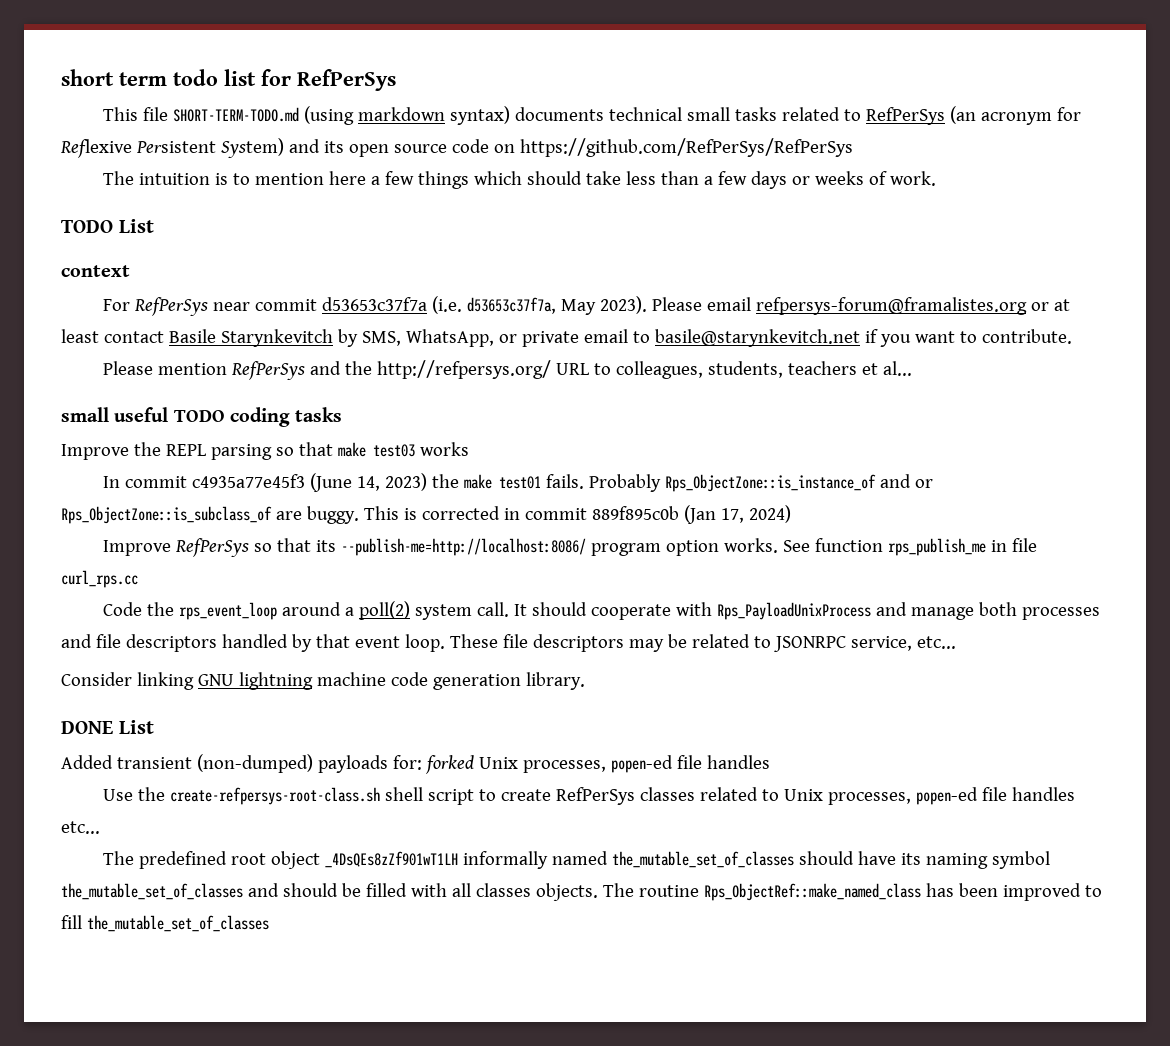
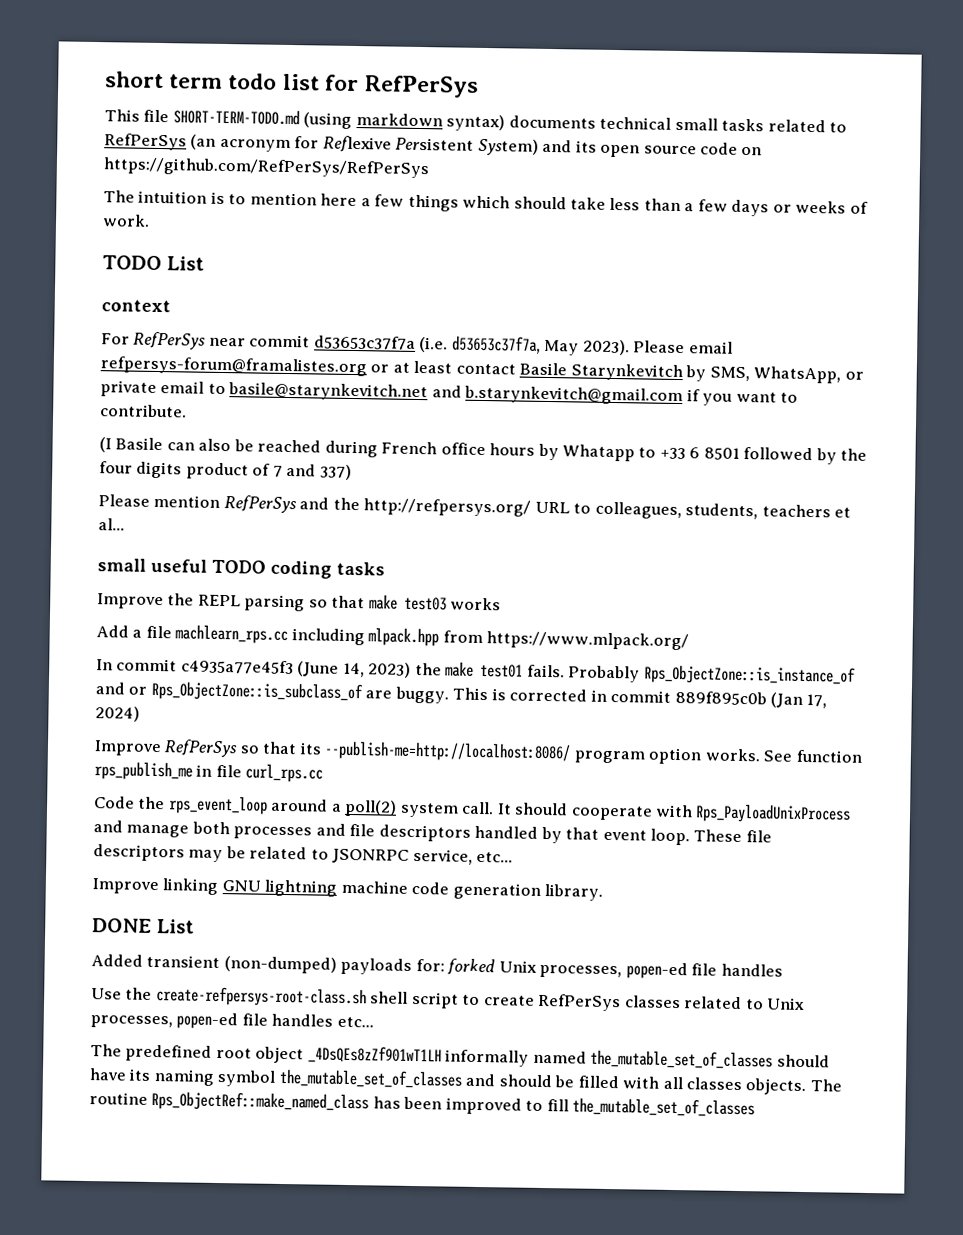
- Please email refpersys-forum@framalistes.org or at least contact Basile Starynkevitch by SMS, WhatsApp, or private email to basile@starynkevitch.net if you want to contribute.
+ Please email refpersys-forum@framalistes.org or at least contact Basile Starynkevitch by SMS, WhatsApp, or private email to basile@starynkevitch.net and b.starynkevitch@gmail.com if you want to contribute.
+ (I Basile can also be reached during French office hours by Whatapp to +33 6 8501 followed by the four digits product of 7 and 337)
+ Add a file machlearn_rps.cc including mlpack.hpp from https://www.mlpack.org/
- Consider linking GNU lightning machine code generation library.
+ Improve linking GNU lightning machine code generation library.

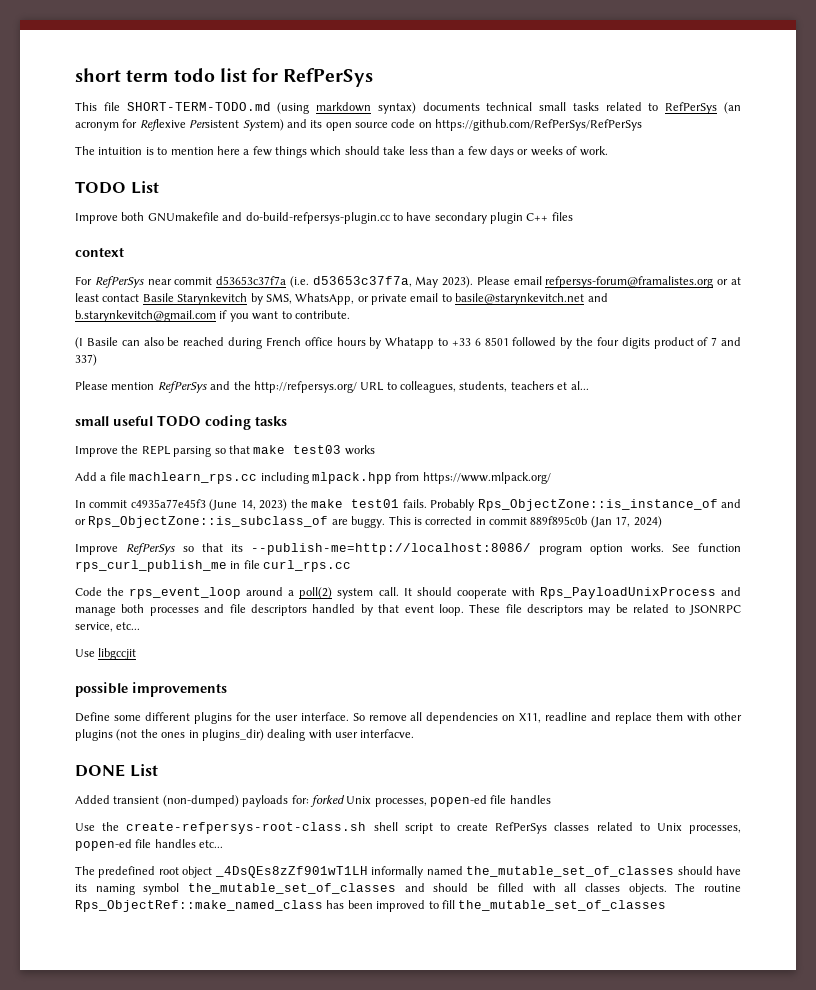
+ Improve both GNUmakefile and do-build-refpersys-plugin.cc to have secondary plugin C++ files
- See function rps_publish_me in file curl_rps.cc
+ See function rps_curl_publish_me in file curl_rps.cc
- Improve linking GNU lightning machine code generation library.
+ Use libgccjit
+ possible improvements
+ Define some different plugins for the user interface. So remove all dependencies on X11, readline and replace them with other plugins (not the ones in plugins_dir) dealing with user interfacve.

